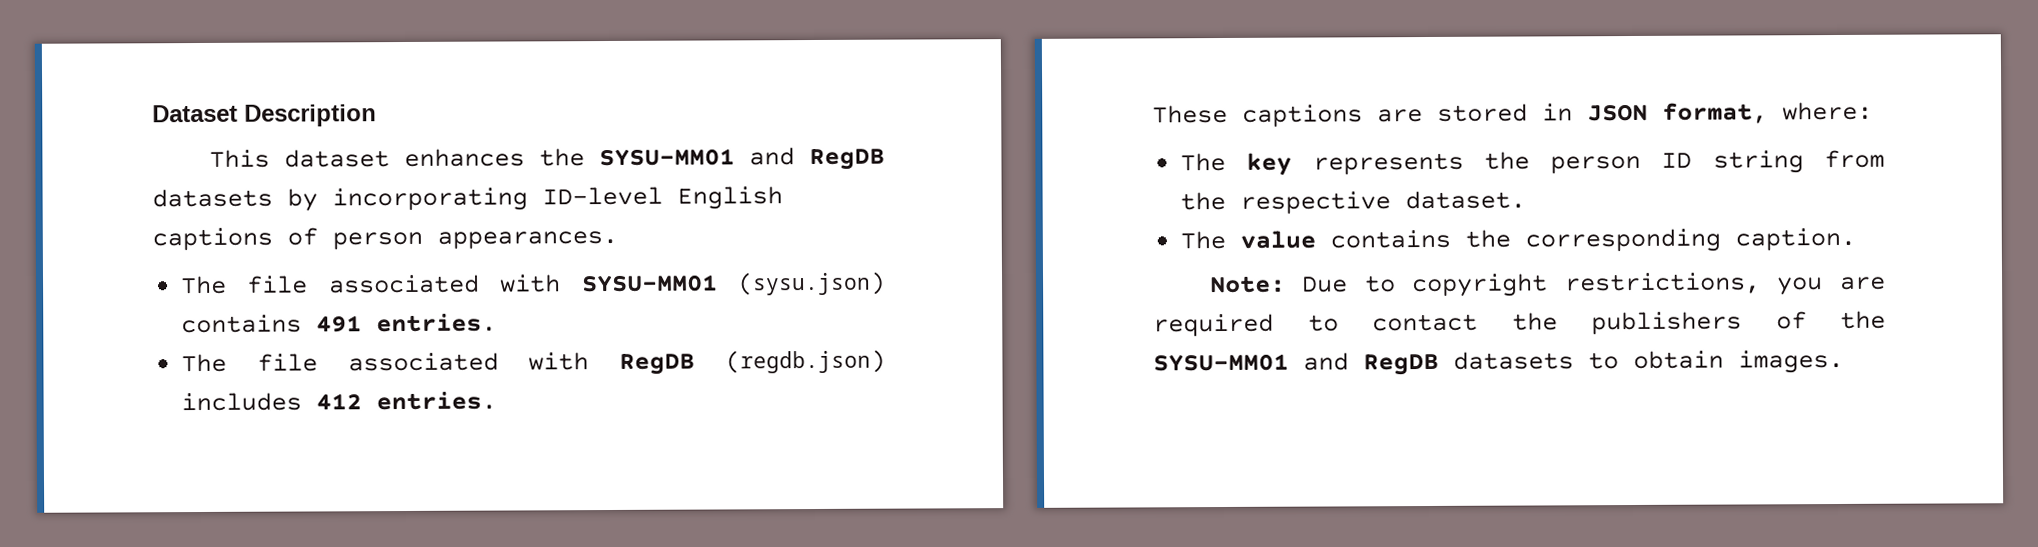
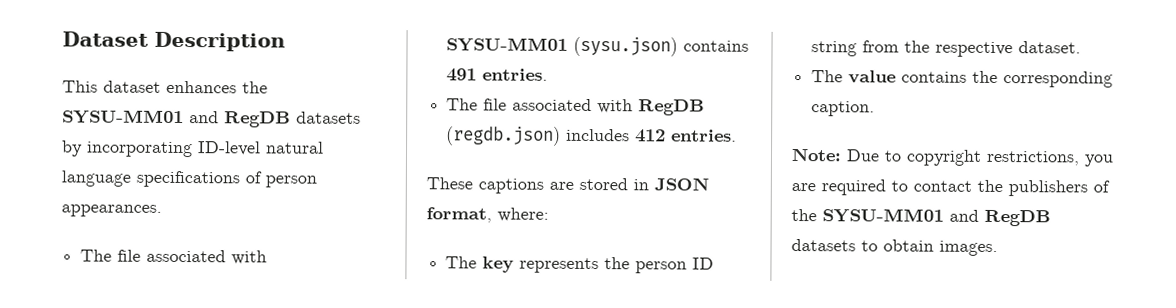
- This dataset enhances the SYSU-MM01 and RegDB datasets by incorporating ID-level English captions of person appearances.
+ This dataset enhances the SYSU-MM01 and RegDB datasets by incorporating ID-level natural language specifications of person appearances.

